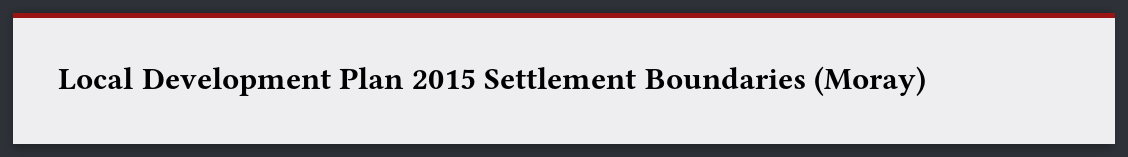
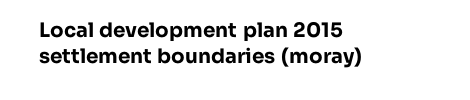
- Local Development Plan 2015 Settlement Boundaries (Moray)
+ Local development plan 2015 settlement boundaries (moray)

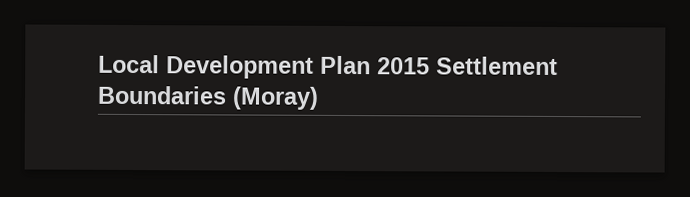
- Local development plan 2015 settlement boundaries (moray)
+ Local Development Plan 2015 Settlement Boundaries (Moray)

